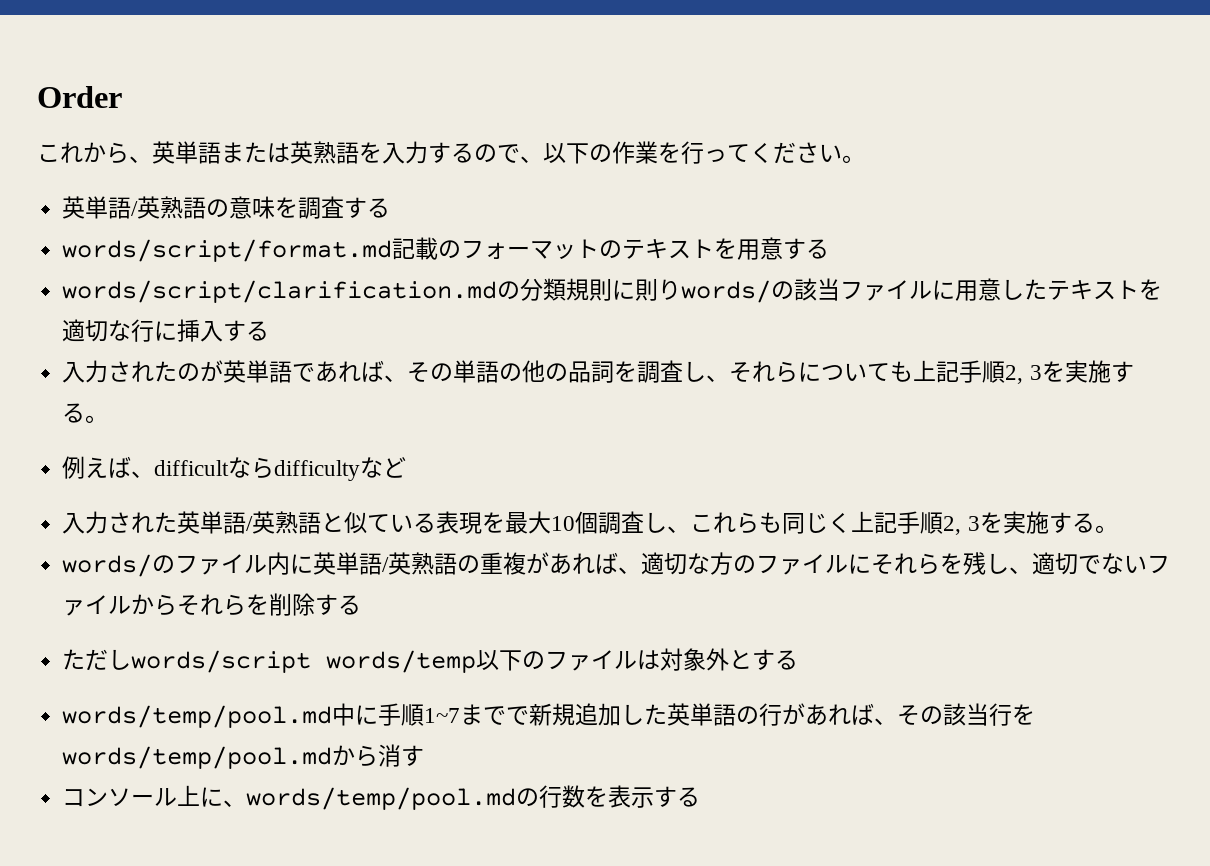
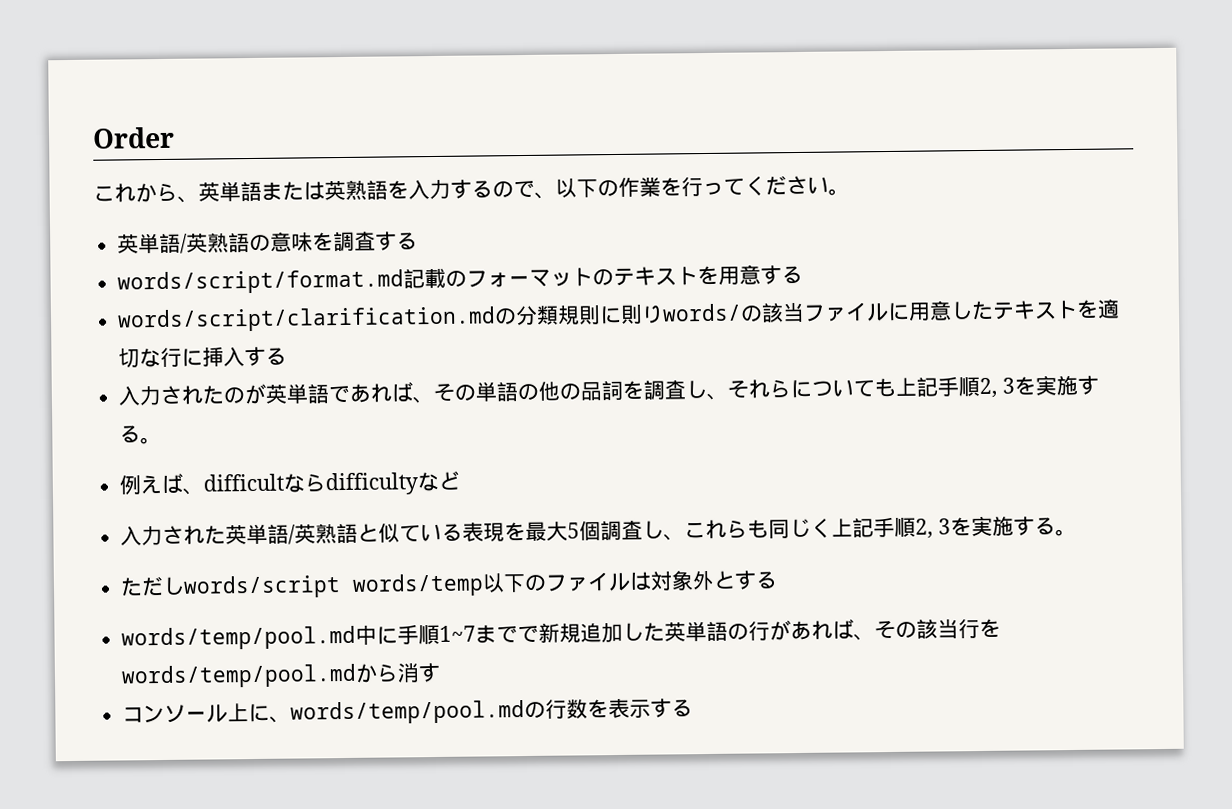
- 入力された英単語/英熟語と似ている表現を最大10個調査し、これらも同じく上記手順2, 3を実施する。
+ 入力された英単語/英熟語と似ている表現を最大5個調査し、これらも同じく上記手順2, 3を実施する。
- words/のファイル内に英単語/英熟語の重複があれば、適切な方のファイルにそれらを残し、適切でないファイルからそれらを削除する

